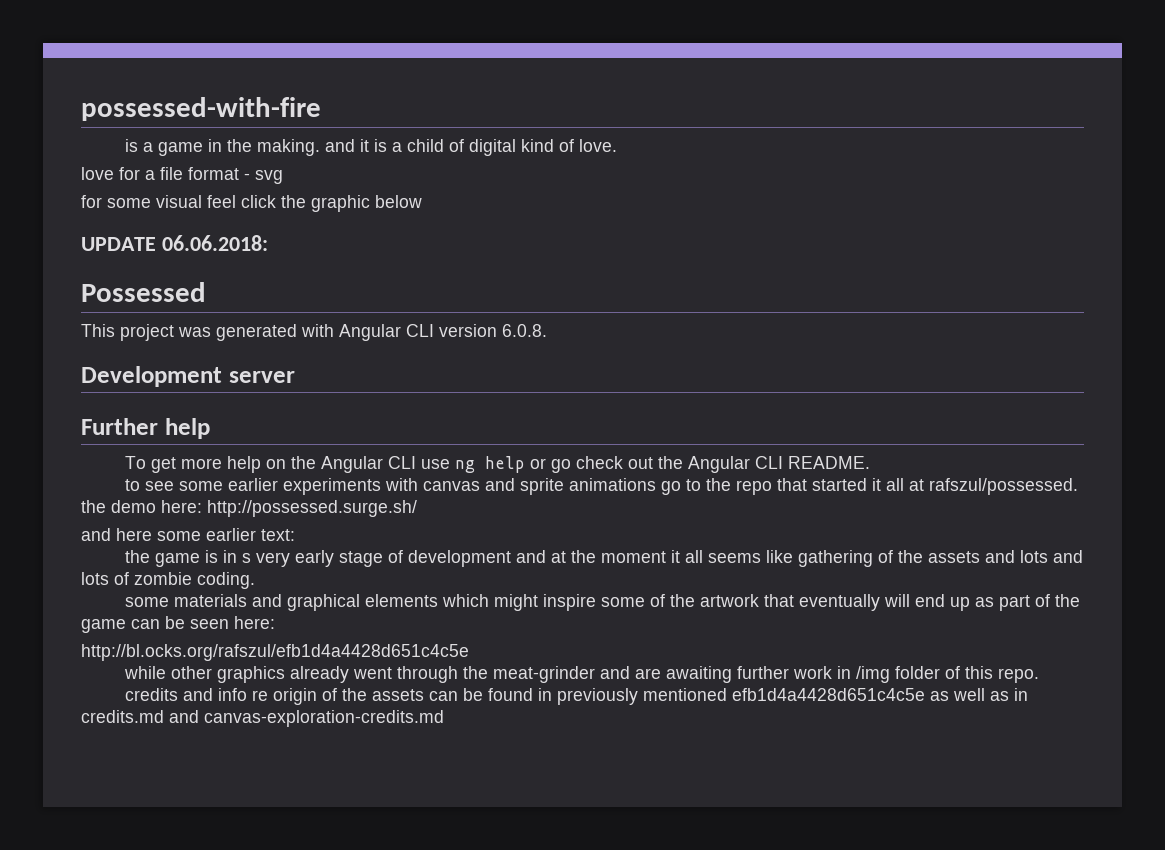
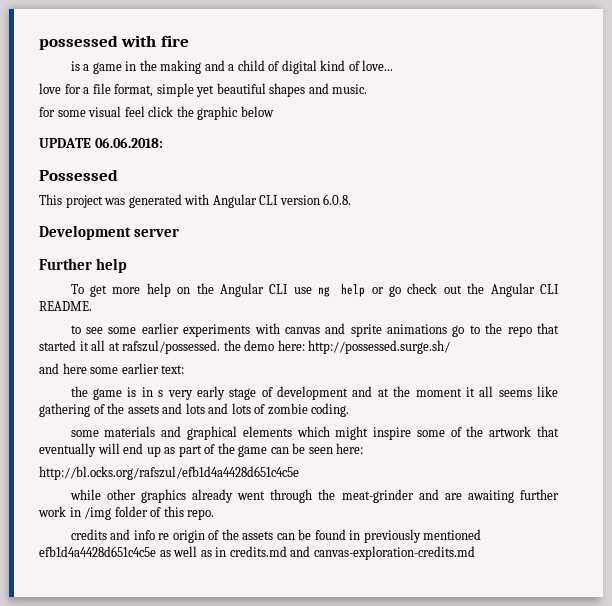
- possessed-with-fire
+ possessed with fire
- is a game in the making. and it is a child of digital kind of love.
+ is a game in the making and a child of digital kind of love...
- love for a file format - svg
+ love for a file format, simple yet beautiful shapes and music.

